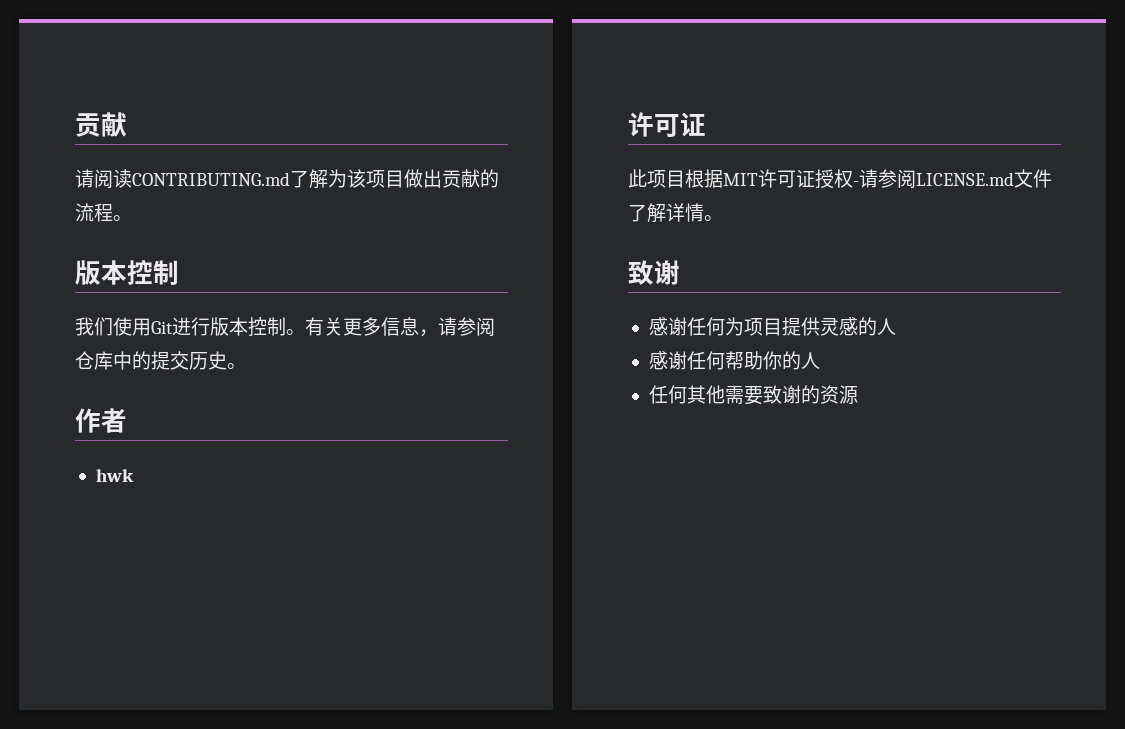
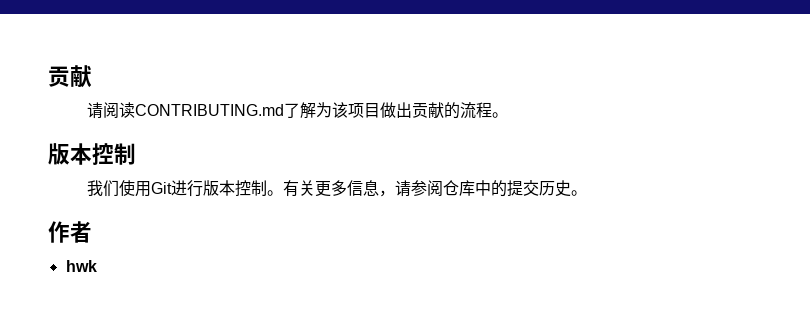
  hwk
- 许可证
- 此项目根据MIT许可证授权-请参阅LICENSE.md文件了解详情。
- 致谢
- 感谢任何为项目提供灵感的人
- 感谢任何帮助你的人
- 任何其他需要致谢的资源

